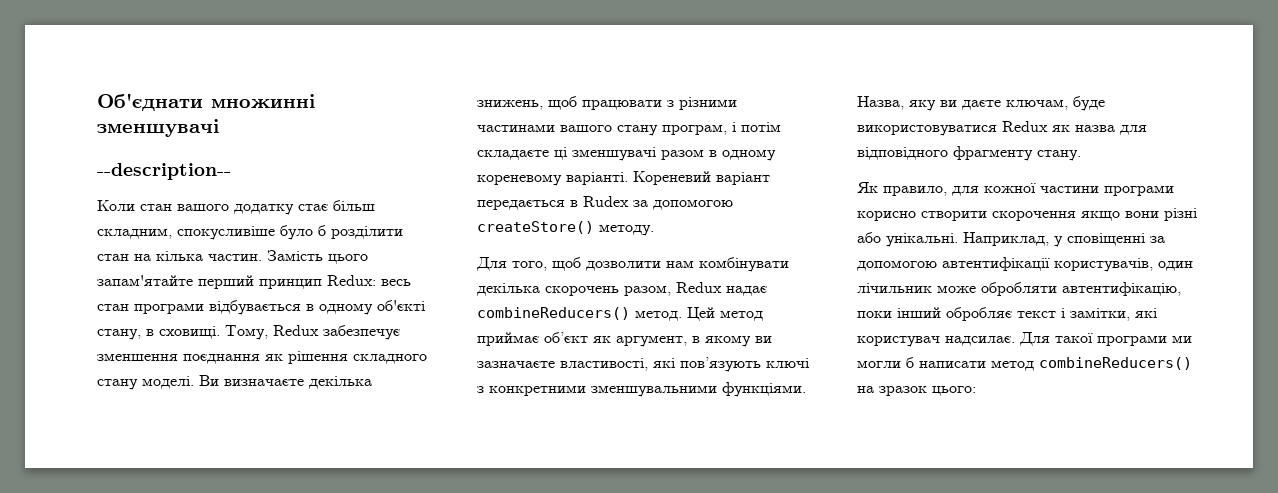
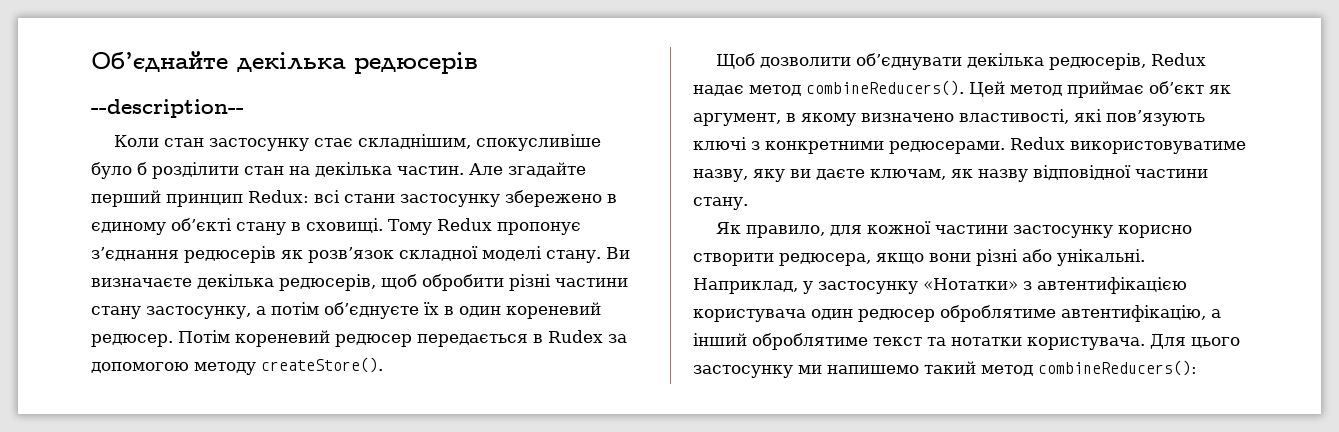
- Об'єднати множинні зменшувачі
+ Об’єднайте декілька редюсерів
- Коли стан вашого додатку стає більш складним, спокусливіше було б розділити стан на кілька частин. Замість цього запам'ятайте перший принцип Redux: весь стан програми відбувається в одному об'єкті стану, в сховищі. Тому, Redux забезпечує зменшення поєднання як рішення складного стану моделі. Ви визначаєте декілька знижень, щоб працювати з різними частинами вашого стану програм, і потім складаєте ці зменшувачі разом в одному кореневому варіанті. Кореневий варіант передається в Rudex за допомогою createStore() методу.
- Для того, щоб дозволити нам комбінувати декілька скорочень разом, Redux надає combineReducers() метод.
+ Коли стан застосунку стає складнішим, спокусливіше було б розділити стан на декілька частин. Але згадайте перший принцип Redux: всі стани застосунку збережено в єдиному об’єкті стану в сховищі. Тому Redux пропонує з’єднання редюсерів як розв’язок складної моделі стану. Ви визначаєте декілька редюсерів, щоб обробити різні частини стану застосунку, а потім об’єднуєте їх в один кореневий редюсер. Потім кореневий редюсер передається в Rudex за допомогою методу createStore().
+ Щоб дозволити об’єднувати декілька редюсерів, Redux надає метод combineReducers().
- Цей метод приймає об’єкт як аргумент, в якому ви зазначаєте властивості, які пов’язують ключі з конкретними зменшувальними функціями. Назва, яку ви даєте ключам, буде використовуватися Redux як назва для відповідного фрагменту стану.
+ Цей метод приймає об’єкт як аргумент, в якому визначено властивості, які пов’язують ключі з конкретними редюсерами. Redux використовуватиме назву, яку ви даєте ключам, як назву відповідної частини стану.
- Як правило, для кожної частини програми корисно створити скорочення якщо вони різні або унікальні.
+ Як правило, для кожної частини застосунку корисно створити редюсера, якщо вони різні або унікальні.
- Наприклад, у сповіщенні за допомогою автентифікації користувачів, один лічильник може обробляти автентифікацію, поки інший обробляє текст і замітки, які користувач надсилає. Для такої програми ми могли б написати метод combineReducers() на зразок цього:
+ Наприклад, у застосунку «Нотатки» з автентифікацією користувача один редюсер оброблятиме автентифікацію, а інший оброблятиме текст та нотатки користувача. Для цього застосунку ми напишемо такий метод combineReducers():

